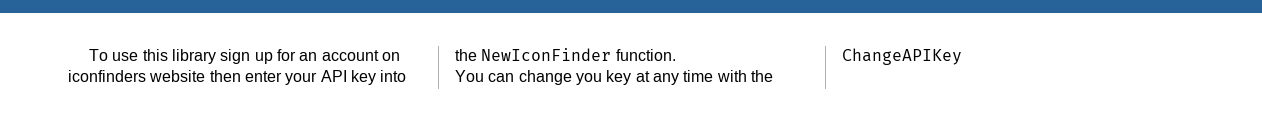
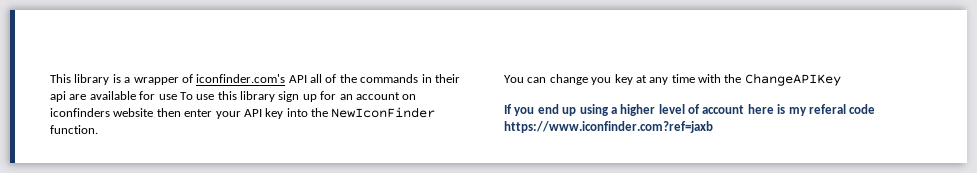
- To use this library sign up for an account on iconfinders website then enter your API key into the NewIconFinder function.
+ This library is a wrapper of iconfinder.com's API all of the commands in their api are available for use To use this library sign up for an account on iconfinders website then enter your API key into the NewIconFinder function.
+ If you end up using a higher level of account here is my referal code https://www.iconfinder.com?ref=jaxb

